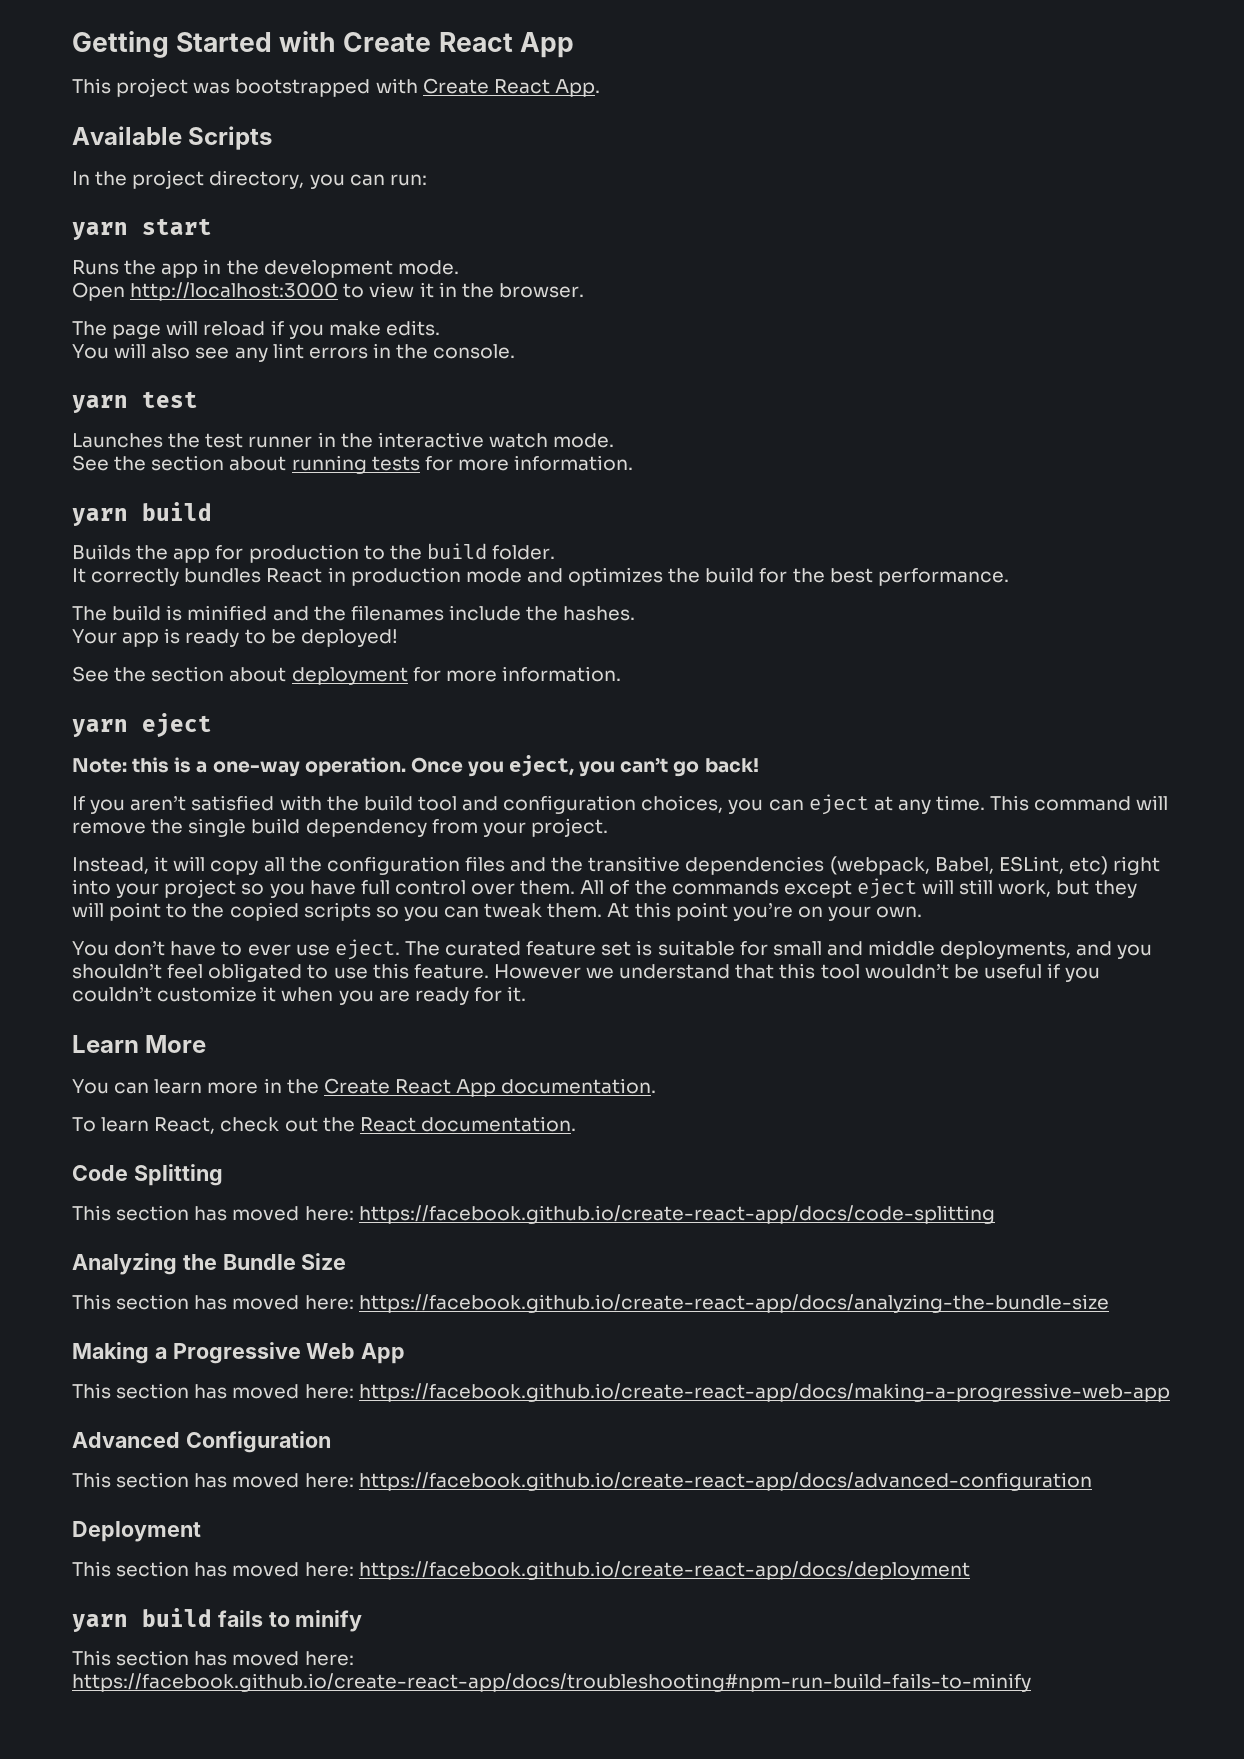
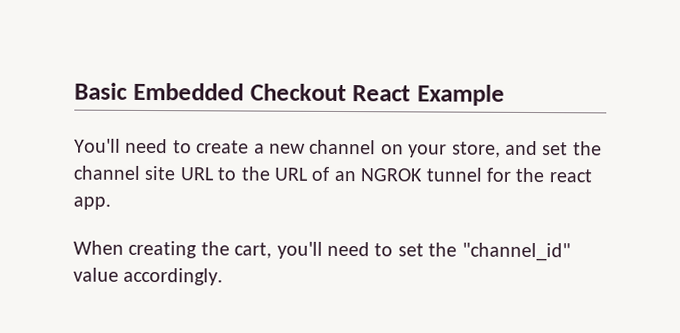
- Getting Started with Create React App
- This project was bootstrapped with Create React App.
- Available Scripts
- In the project directory, you can run:
- yarn start
- Runs the app in the development mode.
- Open http://localhost:3000 to view it in the browser.
- The page will reload if you make edits.
- You will also see any lint errors in the console.
- yarn test
- Launches the test runner in the interactive watch mode.
- See the section about running tests for more information.
- yarn build
- Builds the app for production to the build folder.
- It correctly bundles React in production mode and optimizes the build for the best performance.
- The build is minified and the filenames include the hashes.
- Your app is ready to be deployed!
- See the section about deployment for more information.
- yarn eject
- Note: this is a one-way operation. Once you eject, you can’t go back!
- If you aren’t satisfied with the build tool and configuration choices, you can eject at any time. This command will remove the single build dependency from your project.
- Instead, it will copy all the configuration files and the transitive dependencies (webpack, Babel, ESLint, etc) right into your project so you have full control over them. All of the commands except eject will still work, but they will point to the copied scripts so you can tweak them. At this point you’re on your own.
- You don’t have to ever use eject. The curated feature set is suitable for small and middle deployments, and you shouldn’t feel obligated to use this feature. However we understand that this tool wouldn’t be useful if you couldn’t customize it when you are ready for it.
- Learn More
- You can learn more in the Create React App documentation.
- To learn React, check out the React documentation.
- Code Splitting
- This section has moved here: https://facebook.github.io/create-react-app/docs/code-splitting
- Analyzing the Bundle Size
- This section has moved here: https://facebook.github.io/create-react-app/docs/analyzing-the-bundle-size
- Making a Progressive Web App
- This section has moved here: https://facebook.github.io/create-react-app/docs/making-a-progressive-web-app
- Advanced Configuration
- This section has moved here: https://facebook.github.io/create-react-app/docs/advanced-configuration
- Deployment
- This section has moved here: https://facebook.github.io/create-react-app/docs/deployment
- yarn build fails to minify
- This section has moved here: https://facebook.github.io/create-react-app/docs/troubleshooting#npm-run-build-fails-to-minify
+ Basic Embedded Checkout React Example
+ You'll need to create a new channel on your store, and set the channel site URL to the URL of an NGROK tunnel for the react app.
+ When creating the cart, you'll need to set the "channel_id" value accordingly.

